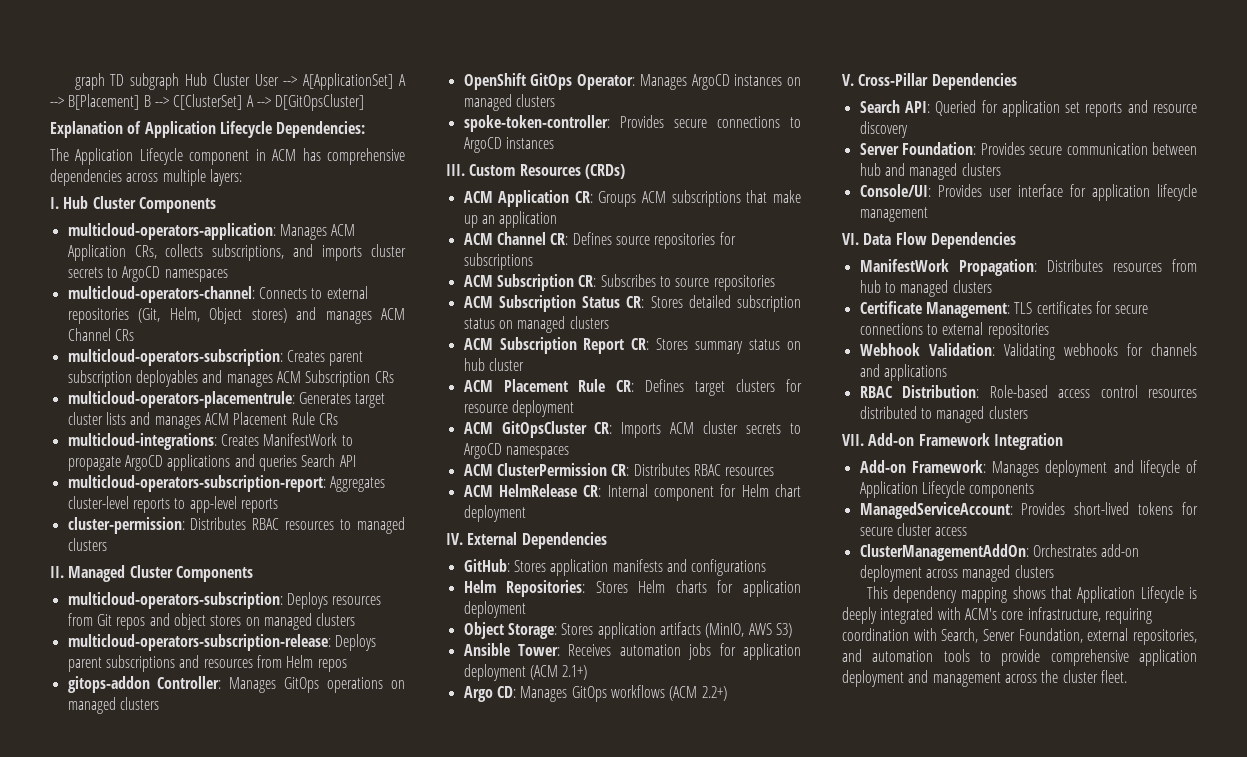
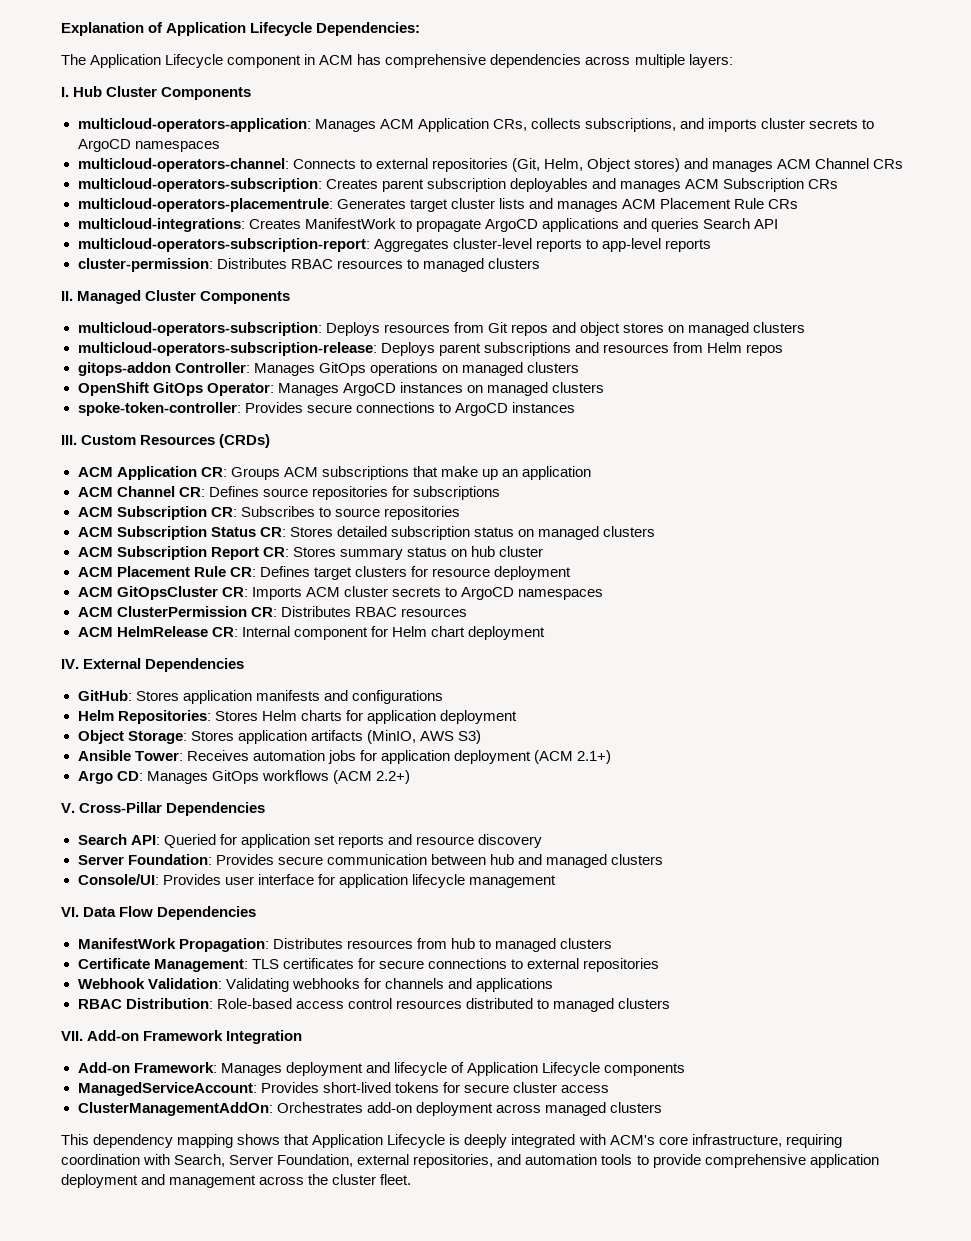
- graph TD subgraph Hub Cluster User --> A[ApplicationSet] A --> B[Placement] B --> C[ClusterSet] A --> D[GitOpsCluster]

